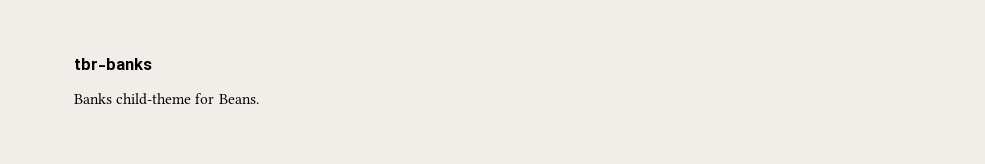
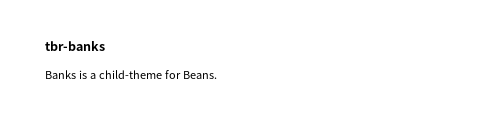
- Banks child-theme for Beans.
+ Banks is a child-theme for Beans.

